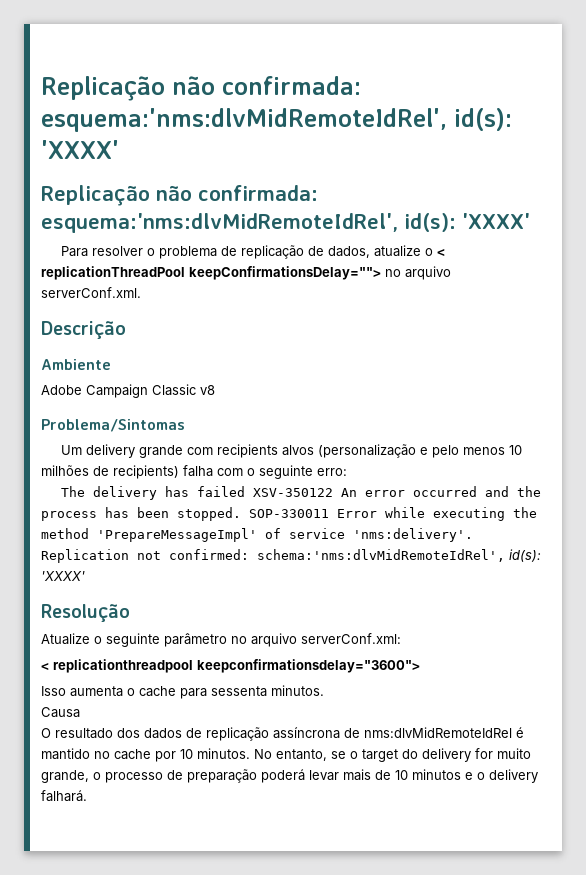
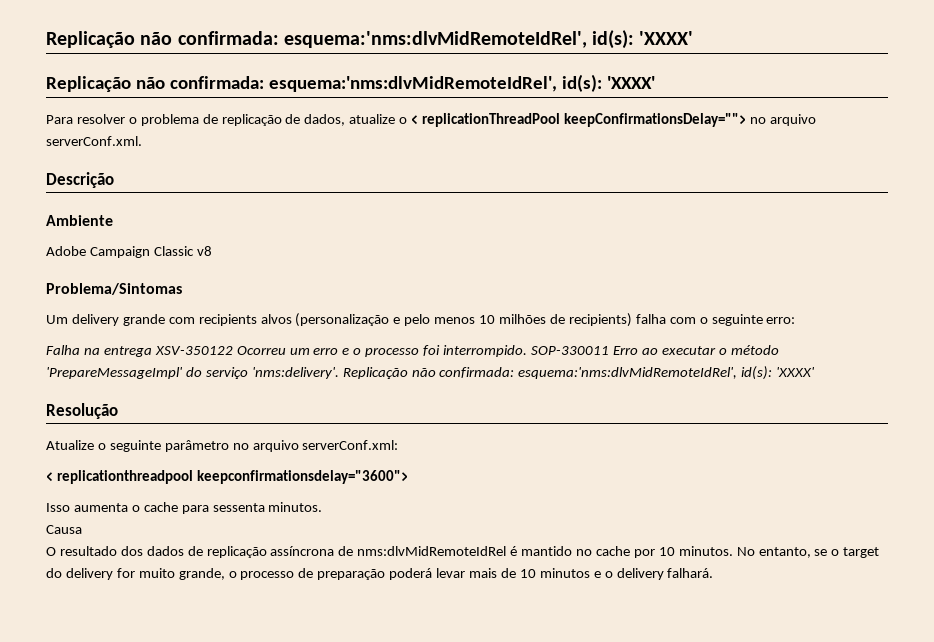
- The delivery has failed XSV-350122 An error occurred and the process has been stopped. SOP-330011 Error while executing the method 'PrepareMessageImpl' of service 'nms:delivery'. Replication not confirmed: schema:'nms:dlvMidRemoteIdRel', id(s): 'XXXX'
+ Falha na entrega XSV-350122 Ocorreu um erro e o processo foi interrompido. SOP-330011 Erro ao executar o método 'PrepareMessageImpl' do serviço 'nms:delivery'. Replicação não confirmada: esquema:'nms:dlvMidRemoteIdRel', id(s): 'XXXX'

